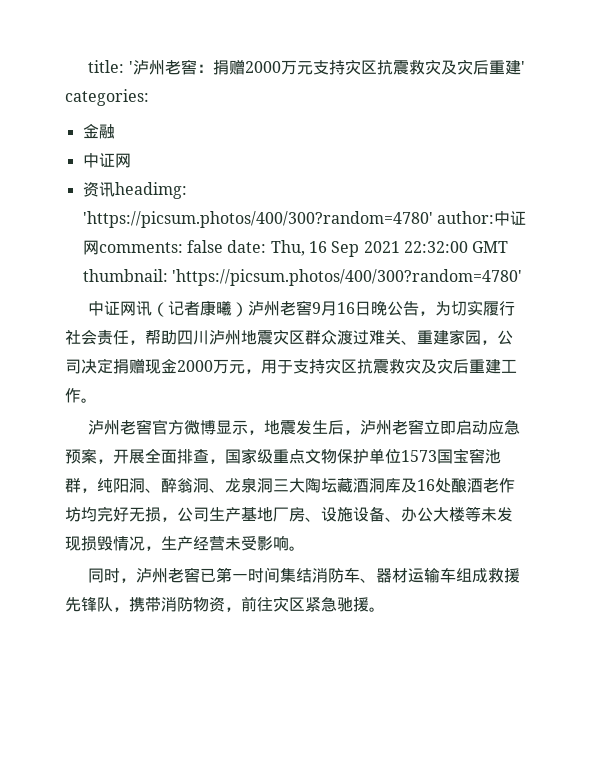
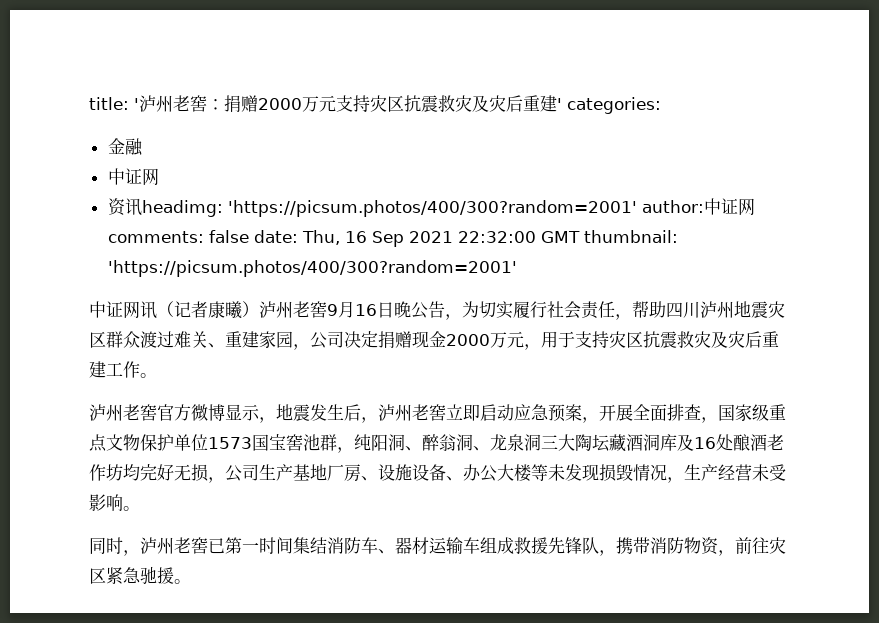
- 资讯headimg: 'https://picsum.photos/400/300?random=4780' author:中证网comments: false date: Thu, 16 Sep 2021 22:32:00 GMT thumbnail: 'https://picsum.photos/400/300?random=4780'
+ 资讯headimg: 'https://picsum.photos/400/300?random=2001' author:中证网comments: false date: Thu, 16 Sep 2021 22:32:00 GMT thumbnail: 'https://picsum.photos/400/300?random=2001'

